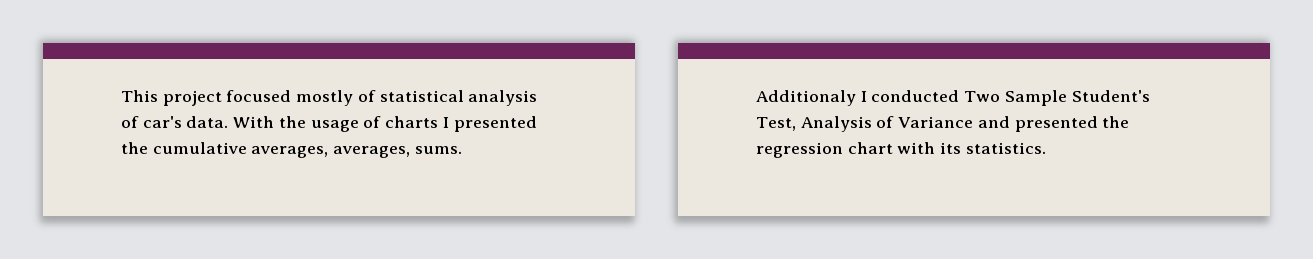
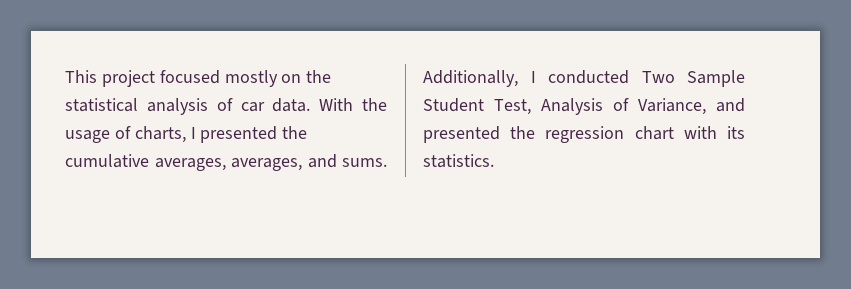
- This project focused mostly of statistical analysis of car's data.
+ This project focused mostly on the statistical analysis of car data.
- With the usage of charts I presented the cumulative averages, averages, sums. Additionaly I conducted Two Sample Student's Test, Analysis of Variance and presented the regression chart with its statistics.
+ With the usage of charts, I presented the cumulative averages, averages, and sums. Additionally, I conducted Two Sample Student Test, Analysis of Variance, and presented the regression chart with its statistics.

